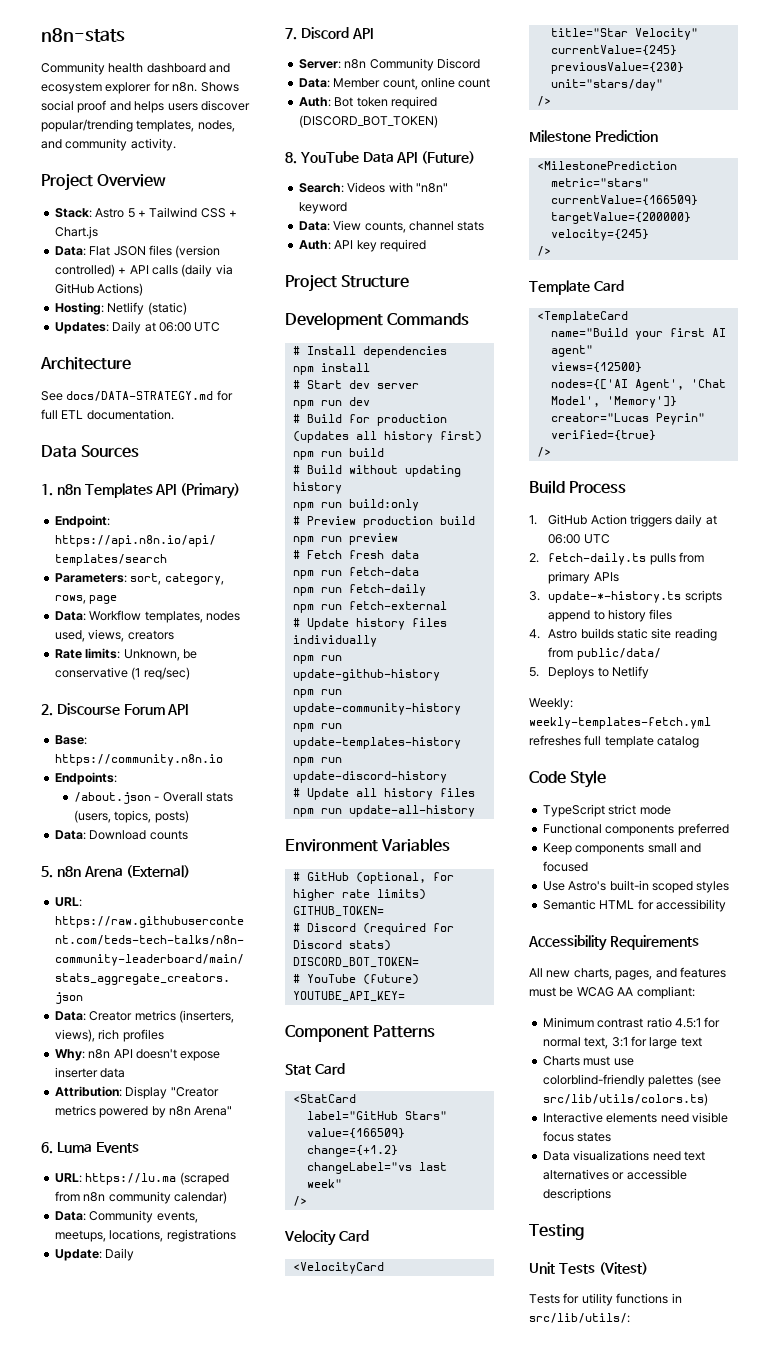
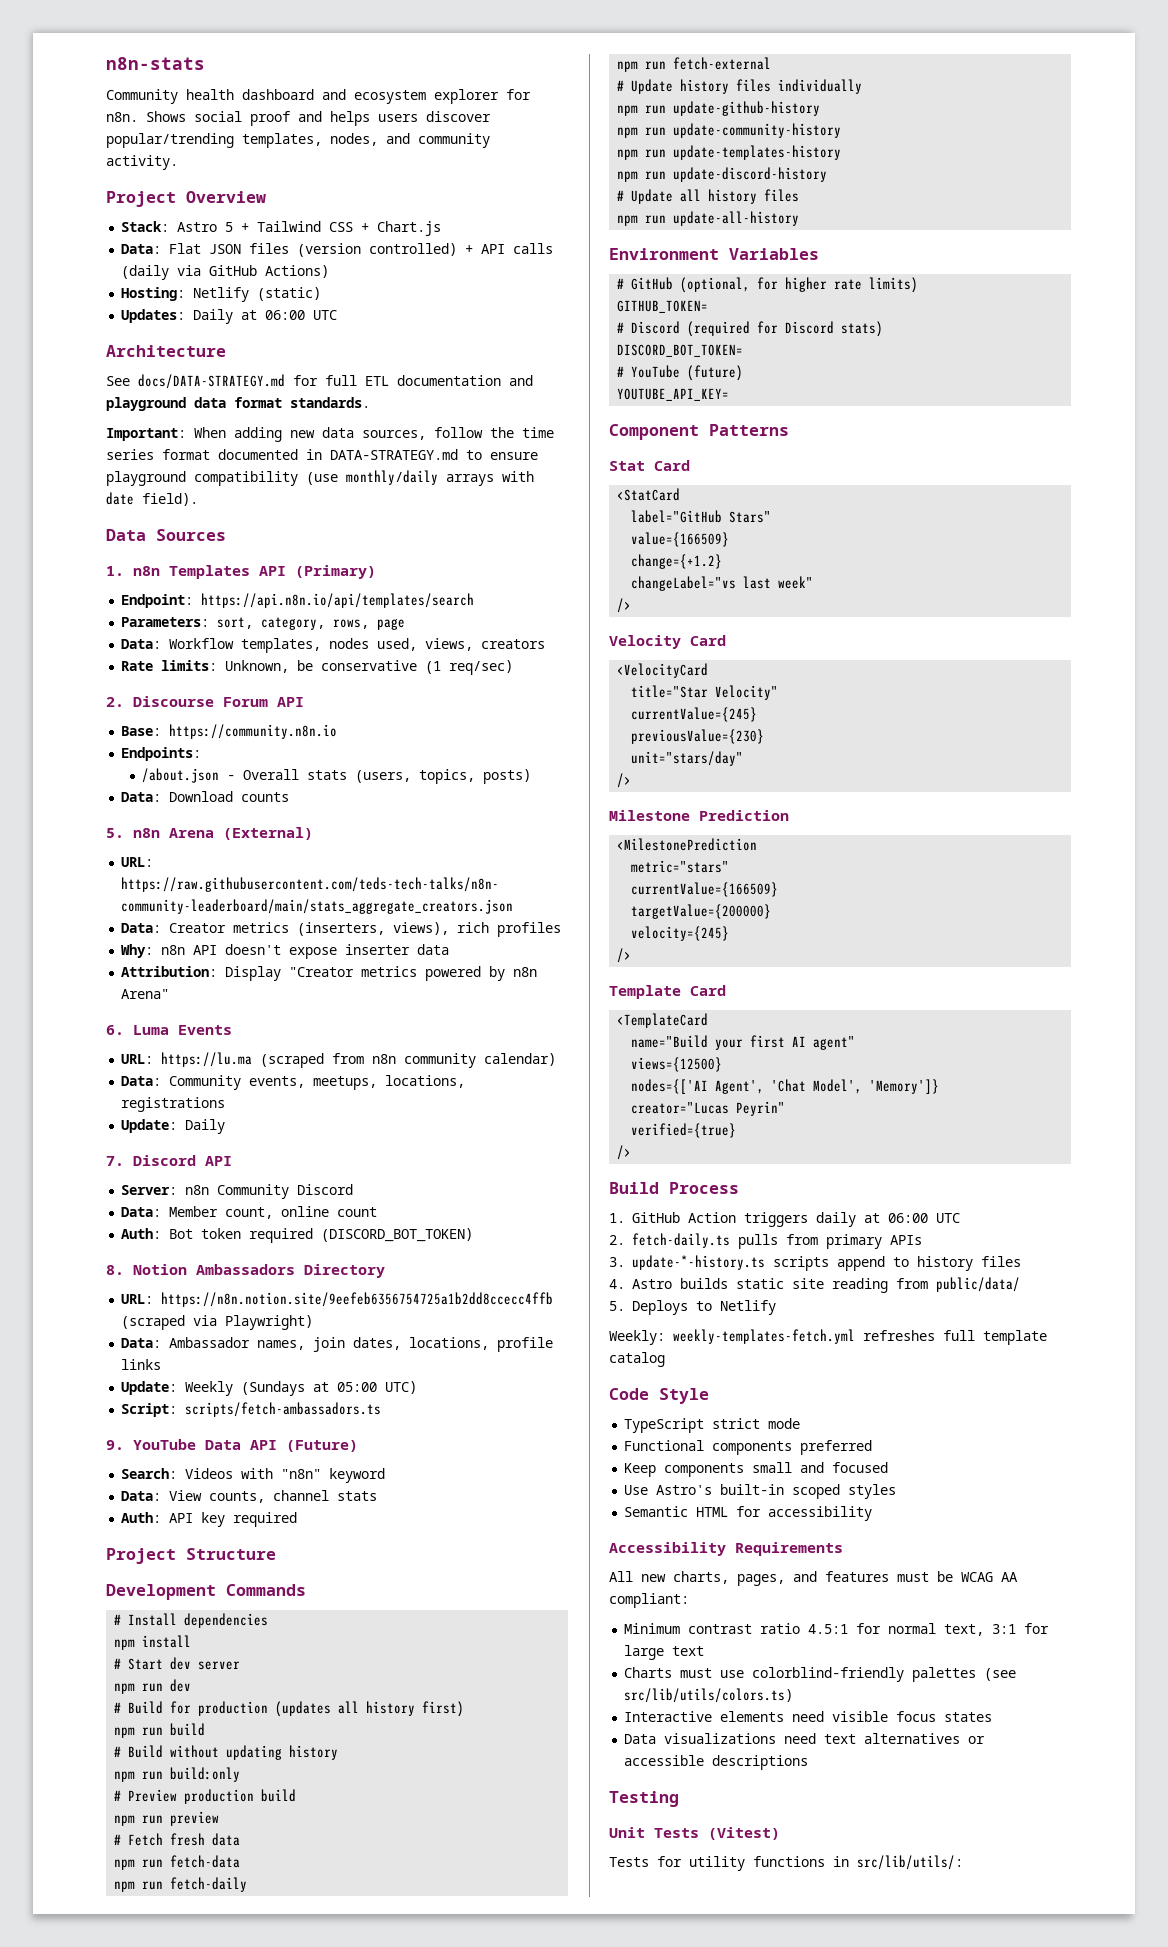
- See docs/DATA-STRATEGY.md for full ETL documentation.
+ See docs/DATA-STRATEGY.md for full ETL documentation and playground data format standards.
+ Important: When adding new data sources, follow the time series format documented in DATA-STRATEGY.md to ensure playground compatibility (use monthly/daily arrays with date field).
- 8. YouTube Data API (Future)
+ 8. Notion Ambassadors Directory
+ URL: https://n8n.notion.site/9eefeb6356754725a1b2dd8ccecc4ffb (scraped via Playwright)
+ Data: Ambassador names, join dates, locations, profile links
+ Update: Weekly (Sundays at 05:00 UTC)
+ Script: scripts/fetch-ambassadors.ts
+ 9. YouTube Data API (Future)

